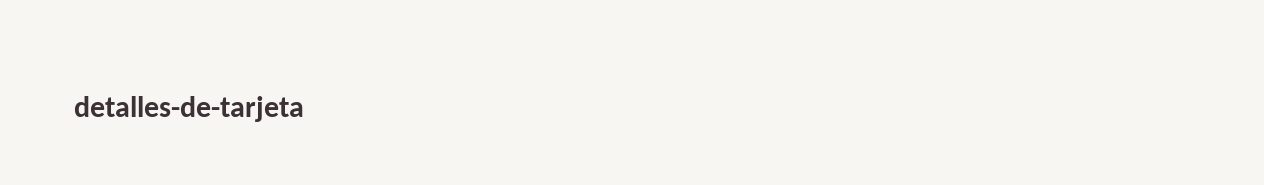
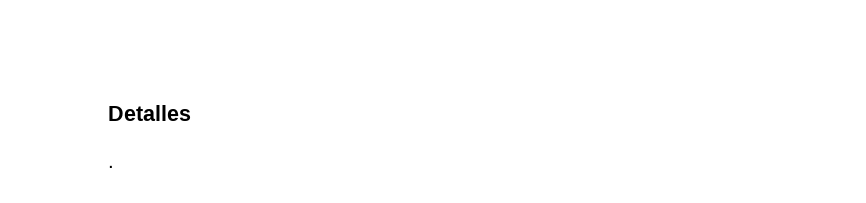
- detalles-de-tarjeta
+ Detalles
+ .

